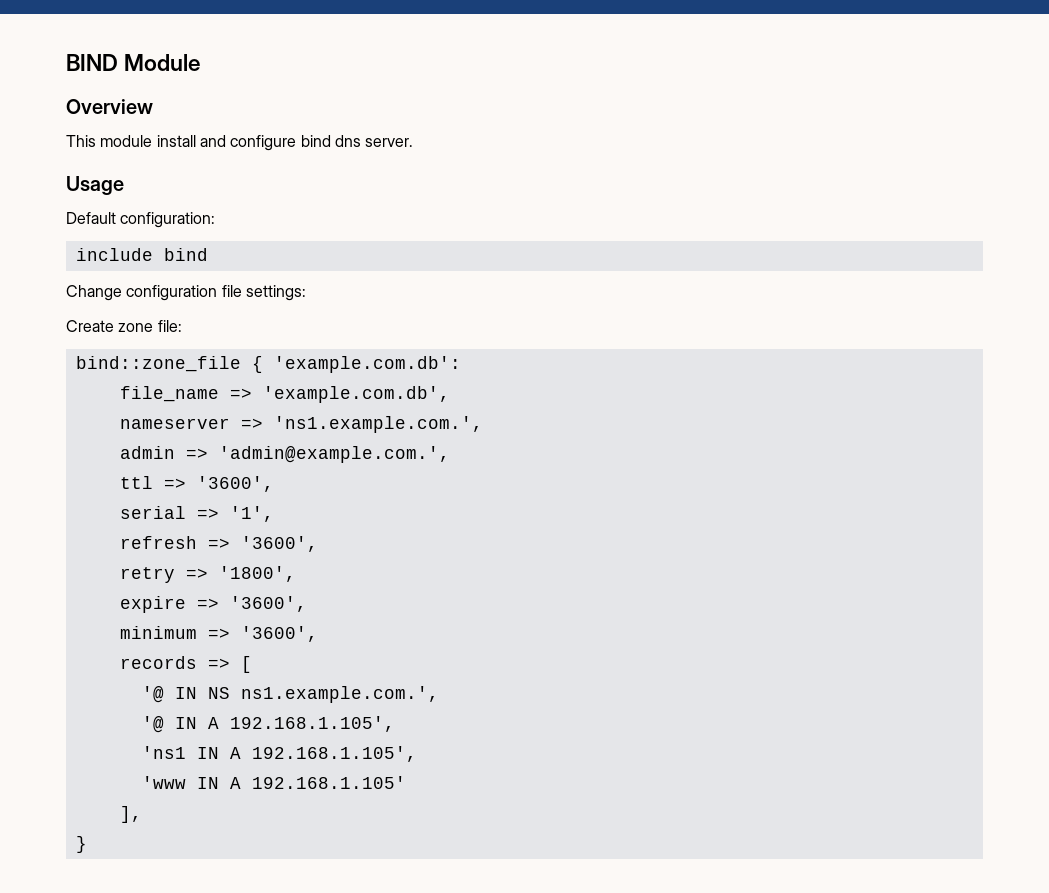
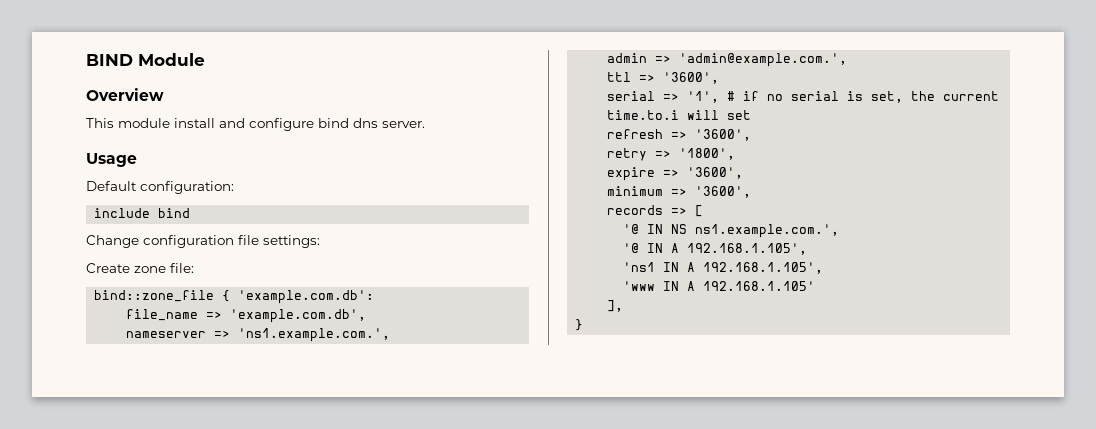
- serial => '1',
+ serial => '1', # if no serial is set, the current time.to.i will set

